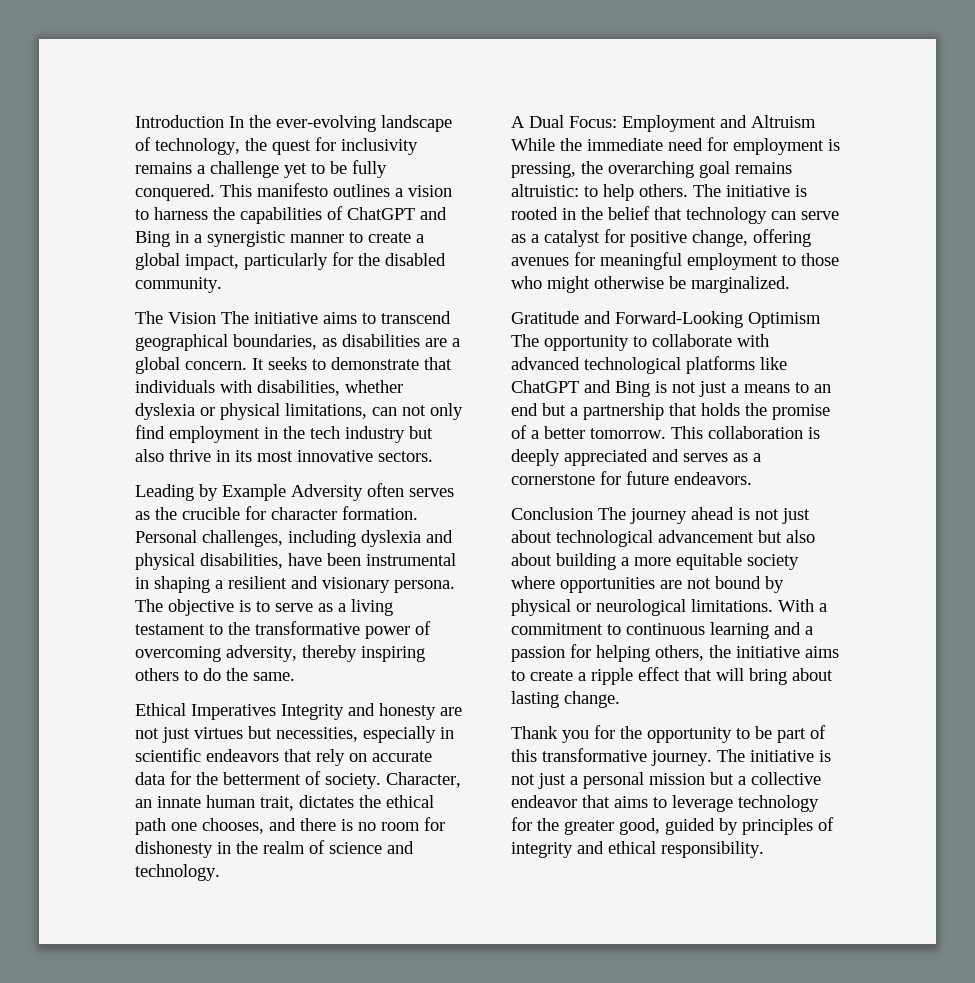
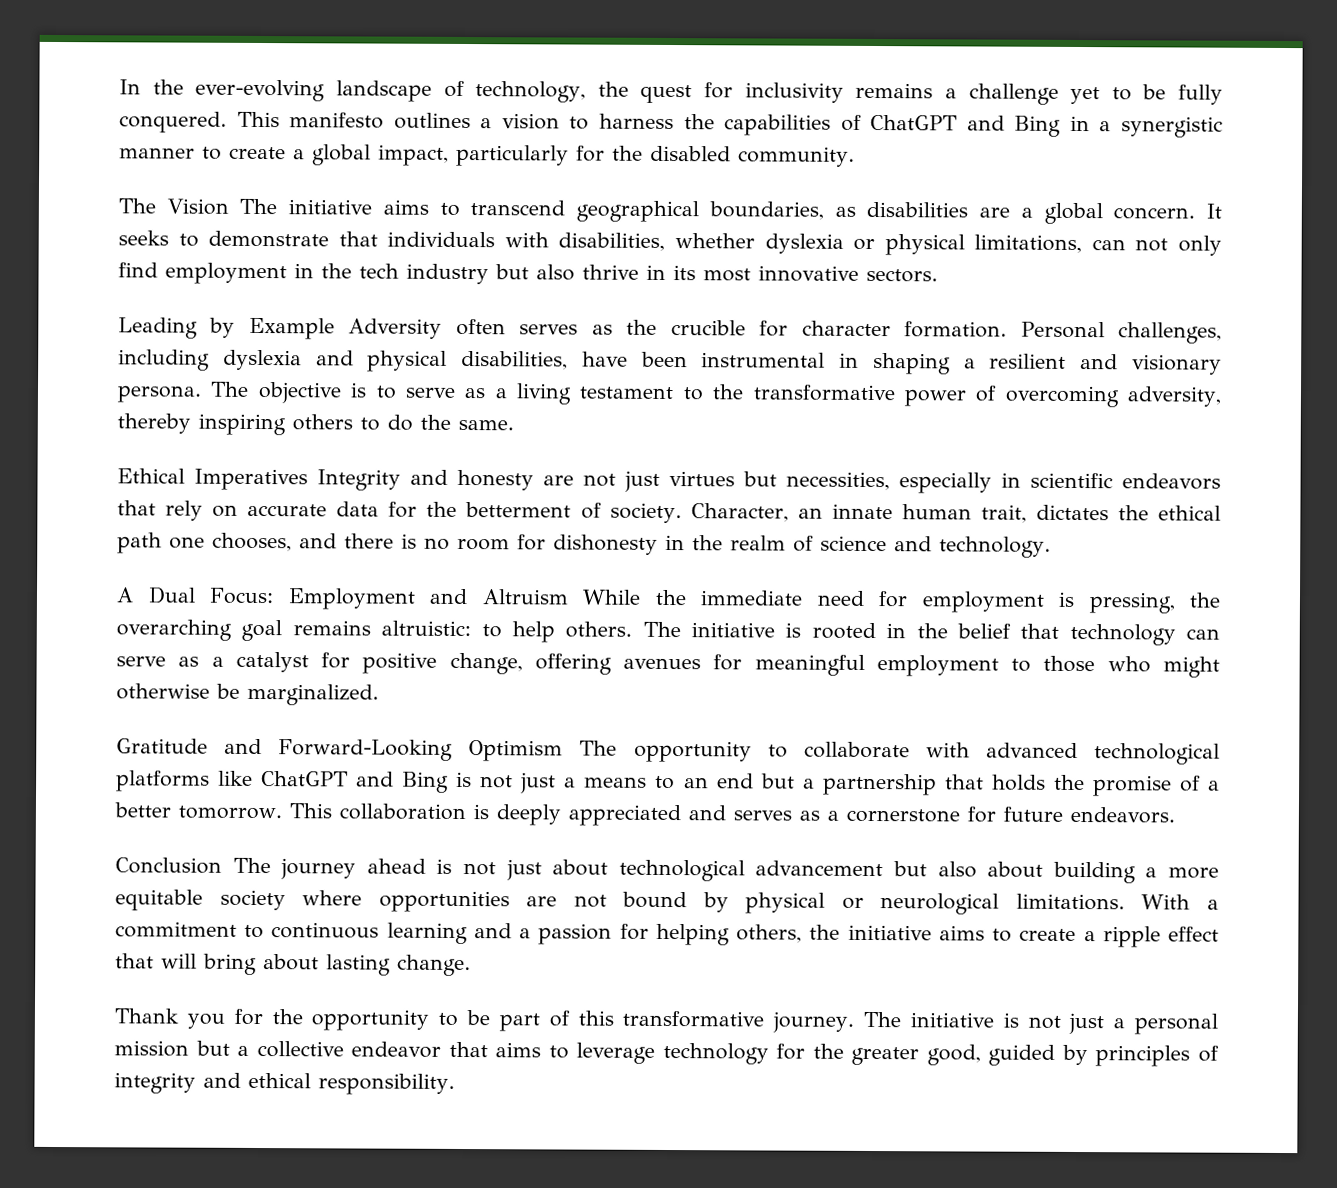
- Introduction In the ever-evolving landscape of technology, the quest for inclusivity remains a challenge yet to be fully conquered.
+ In the ever-evolving landscape of technology, the quest for inclusivity remains a challenge yet to be fully conquered.

